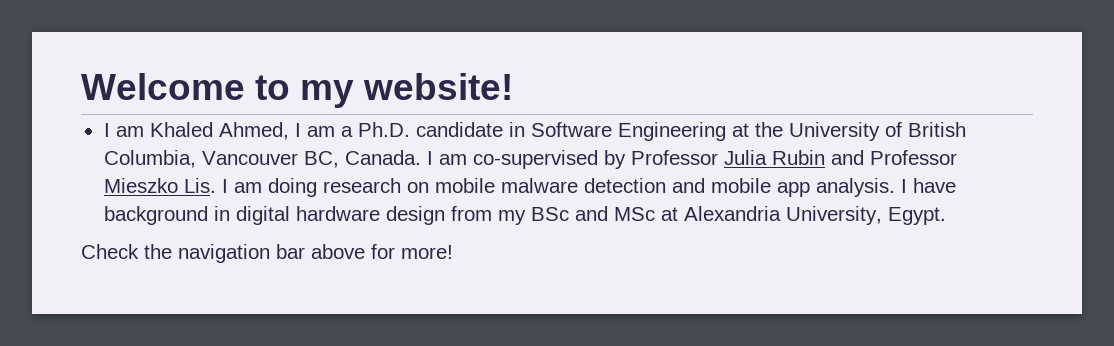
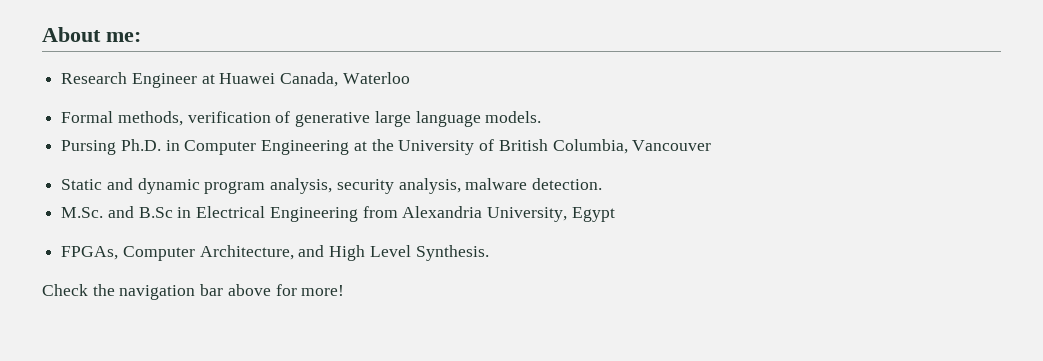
- Welcome to my website!
- I am Khaled Ahmed, I am a Ph.D. candidate in Software Engineering at the University of British Columbia, Vancouver BC, Canada. I am co-supervised by Professor Julia Rubin and Professor Mieszko Lis. I am doing research on mobile malware detection and mobile app analysis. I have background in digital hardware design from my BSc and MSc at Alexandria University, Egypt.
+ About me:
+ Research Engineer at Huawei Canada, Waterloo
+ Formal methods, verification of generative large language models.
+ Pursing Ph.D. in Computer Engineering at the University of British Columbia, Vancouver
+ Static and dynamic program analysis, security analysis, malware detection.
+ M.Sc. and B.Sc in Electrical Engineering from Alexandria University, Egypt
+ FPGAs, Computer Architecture, and High Level Synthesis.

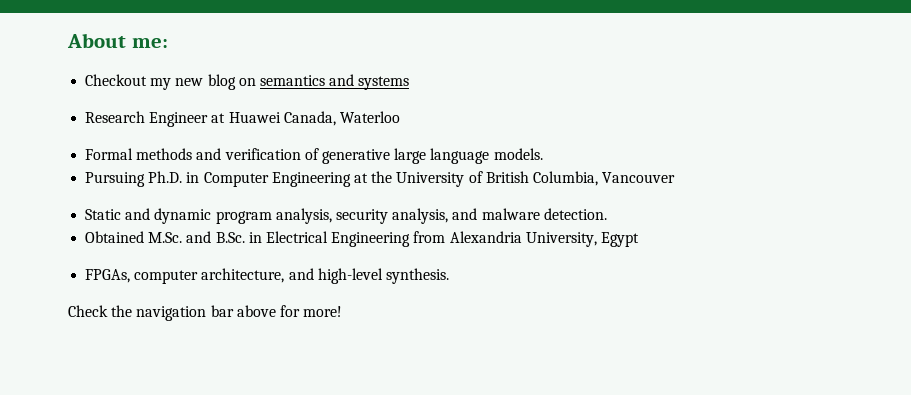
+ Checkout my new blog on semantics and systems
- Formal methods, verification of generative large language models.
+ Formal methods and verification of generative large language models.
- Pursing Ph.D. in Computer Engineering at the University of British Columbia, Vancouver
+ Pursuing Ph.D. in Computer Engineering at the University of British Columbia, Vancouver
- Static and dynamic program analysis, security analysis, malware detection.
+ Static and dynamic program analysis, security analysis, and malware detection.
- M.Sc. and B.Sc in Electrical Engineering from Alexandria University, Egypt
+ Obtained M.Sc. and B.Sc. in Electrical Engineering from Alexandria University, Egypt
- FPGAs, Computer Architecture, and High Level Synthesis.
+ FPGAs, computer architecture, and high-level synthesis.

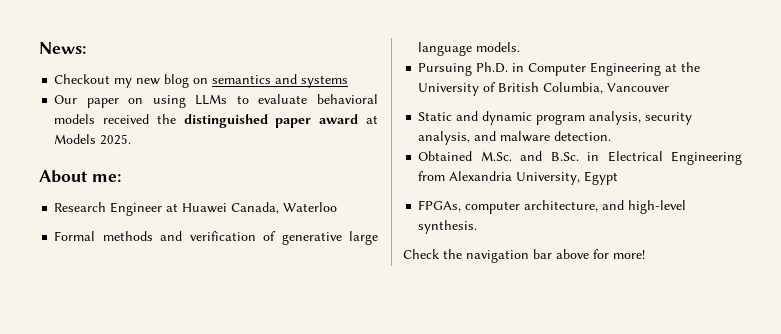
- About me:
+ News:
+ Our paper on using LLMs to evaluate behavioral models received the distinguished paper award at Models 2025.
+ About me:

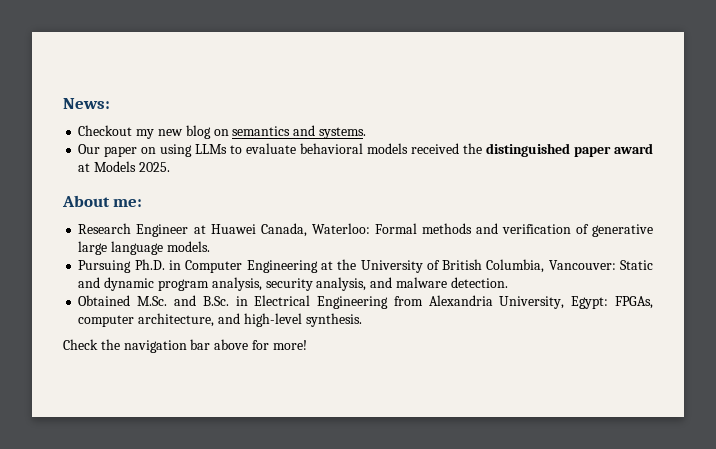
- Checkout my new blog on semantics and systems
+ Checkout my new blog on semantics and systems.
- Research Engineer at Huawei Canada, Waterloo
- Formal methods and verification of generative large language models.
+ Research Engineer at Huawei Canada, Waterloo: Formal methods and verification of generative large language models.
- Pursuing Ph.D. in Computer Engineering at the University of British Columbia, Vancouver
- Static and dynamic program analysis, security analysis, and malware detection.
+ Pursuing Ph.D. in Computer Engineering at the University of British Columbia, Vancouver: Static and dynamic program analysis, security analysis, and malware detection.
- Obtained M.Sc. and B.Sc. in Electrical Engineering from Alexandria University, Egypt
- FPGAs, computer architecture, and high-level synthesis.
+ Obtained M.Sc. and B.Sc. in Electrical Engineering from Alexandria University, Egypt: FPGAs, computer architecture, and high-level synthesis.

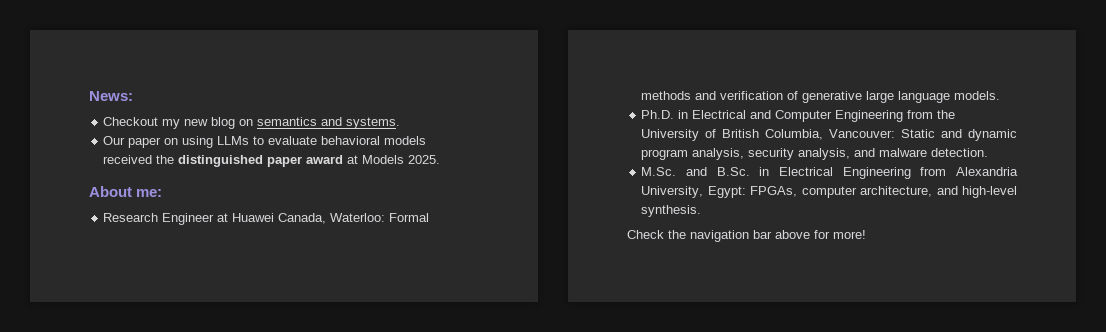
- Pursuing Ph.D. in Computer Engineering at the University of British Columbia, Vancouver: Static and dynamic program analysis, security analysis, and malware detection.
+ Ph.D. in Electrical and Computer Engineering from the University of British Columbia, Vancouver: Static and dynamic program analysis, security analysis, and malware detection.
- Obtained M.Sc. and B.Sc. in Electrical Engineering from Alexandria University, Egypt: FPGAs, computer architecture, and high-level synthesis.
+ M.Sc. and B.Sc. in Electrical Engineering from Alexandria University, Egypt: FPGAs, computer architecture, and high-level synthesis.

